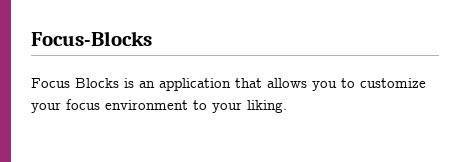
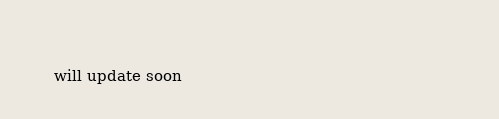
- Focus-Blocks
- Focus Blocks is an application that allows you to customize your focus environment to your liking.
+ will update soon

